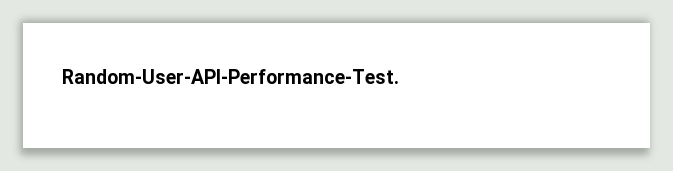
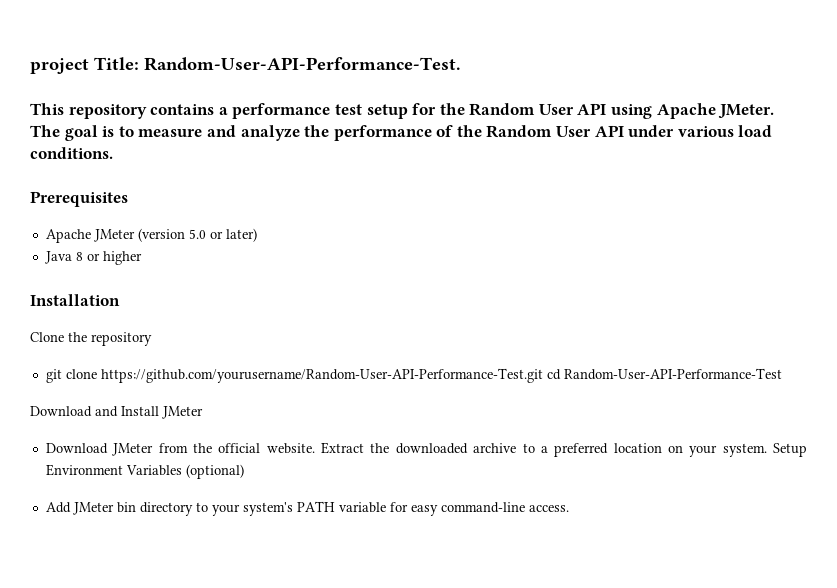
- Random-User-API-Performance-Test.
+ project Title: Random-User-API-Performance-Test.
+ This repository contains a performance test setup for the Random User API using Apache JMeter. The goal is to measure and analyze the performance of the Random User API under various load conditions.
+ Prerequisites
+ Apache JMeter (version 5.0 or later)
+ Java 8 or higher
+ Installation
+ Clone the repository
+ git clone https://github.com/yourusername/Random-User-API-Performance-Test.git cd Random-User-API-Performance-Test
+ Download and Install JMeter
+ Download JMeter from the official website. Extract the downloaded archive to a preferred location on your system. Setup Environment Variables (optional)
+ Add JMeter bin directory to your system's PATH variable for easy command-line access.

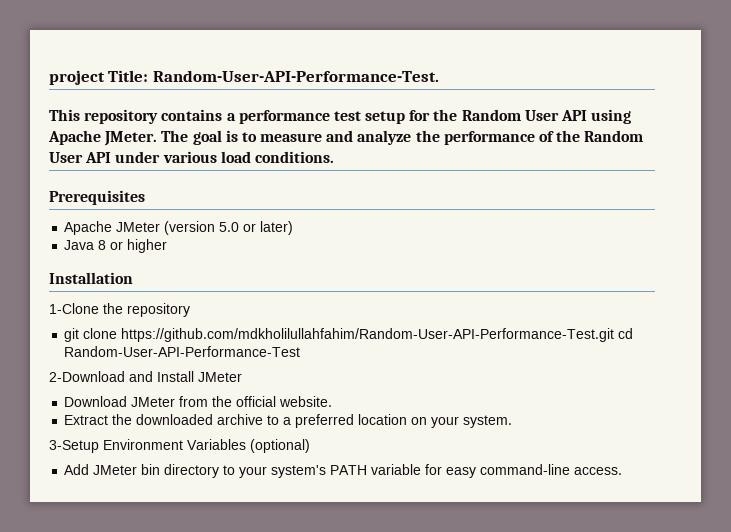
- Clone the repository
+ 1-Clone the repository
- git clone https://github.com/yourusername/Random-User-API-Performance-Test.git cd Random-User-API-Performance-Test
+ git clone https://github.com/mdkholilullahfahim/Random-User-API-Performance-Test.git cd Random-User-API-Performance-Test
- Download and Install JMeter
+ 2-Download and Install JMeter
- Download JMeter from the official website. Extract the downloaded archive to a preferred location on your system. Setup Environment Variables (optional)
+ Download JMeter from the official website.
+ Extract the downloaded archive to a preferred location on your system.
+ 3-Setup Environment Variables (optional)

